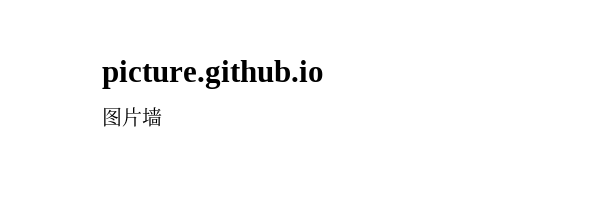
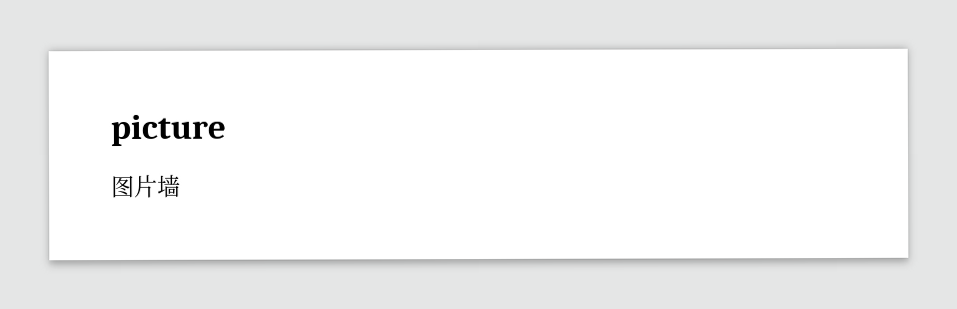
- picture.github.io
+ picture

